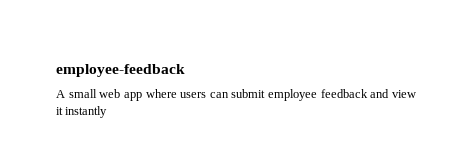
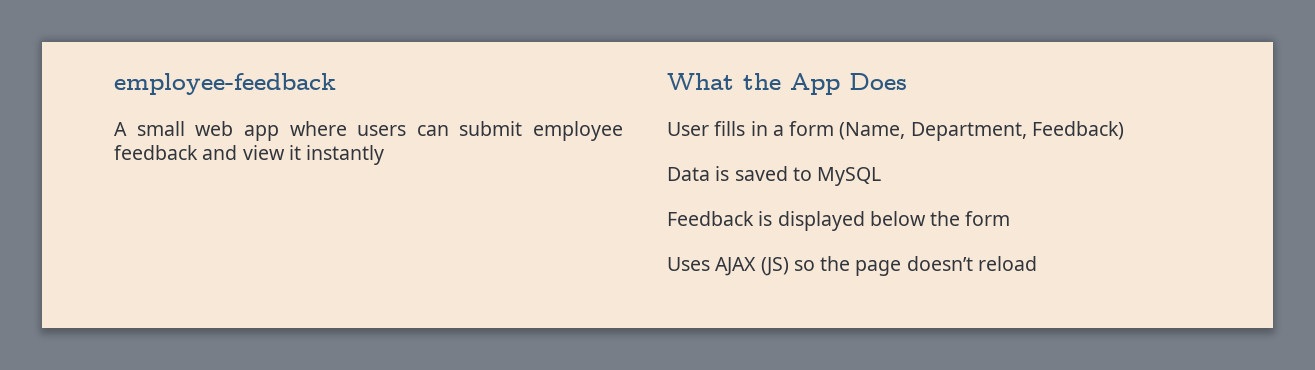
+ What the App Does
+ User fills in a form (Name, Department, Feedback)
+ Data is saved to MySQL
+ Feedback is displayed below the form
+ Uses AJAX (JS) so the page doesn’t reload

